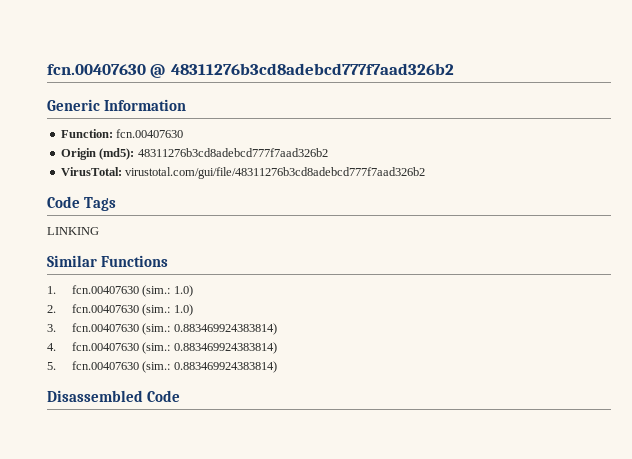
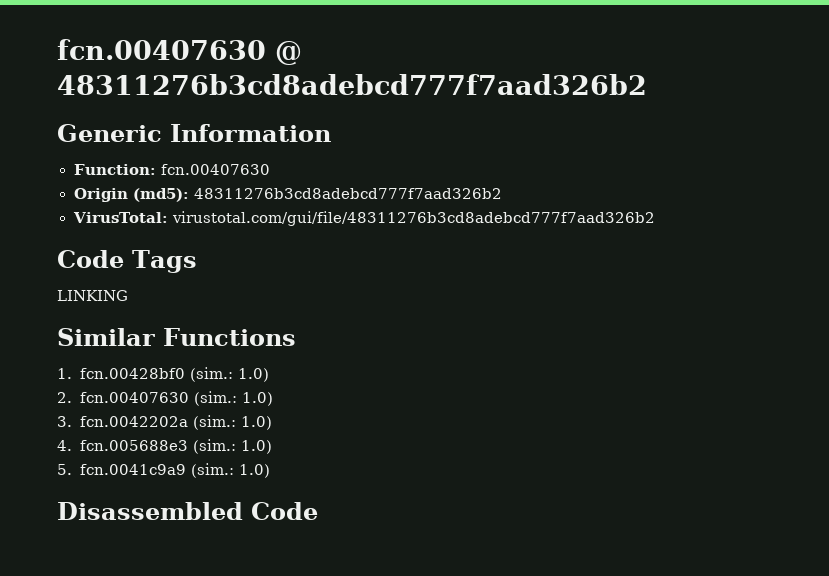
- 1. fcn.00407630 (sim.: 1.0)
+ 1. fcn.00428bf0 (sim.: 1.0)
- 3. fcn.00407630 (sim.: 0.883469924383814)
- 4. fcn.00407630 (sim.: 0.883469924383814)
- 5. fcn.00407630 (sim.: 0.883469924383814)
+ 3. fcn.0042202a (sim.: 1.0)
+ 4. fcn.005688e3 (sim.: 1.0)
+ 5. fcn.0041c9a9 (sim.: 1.0)

